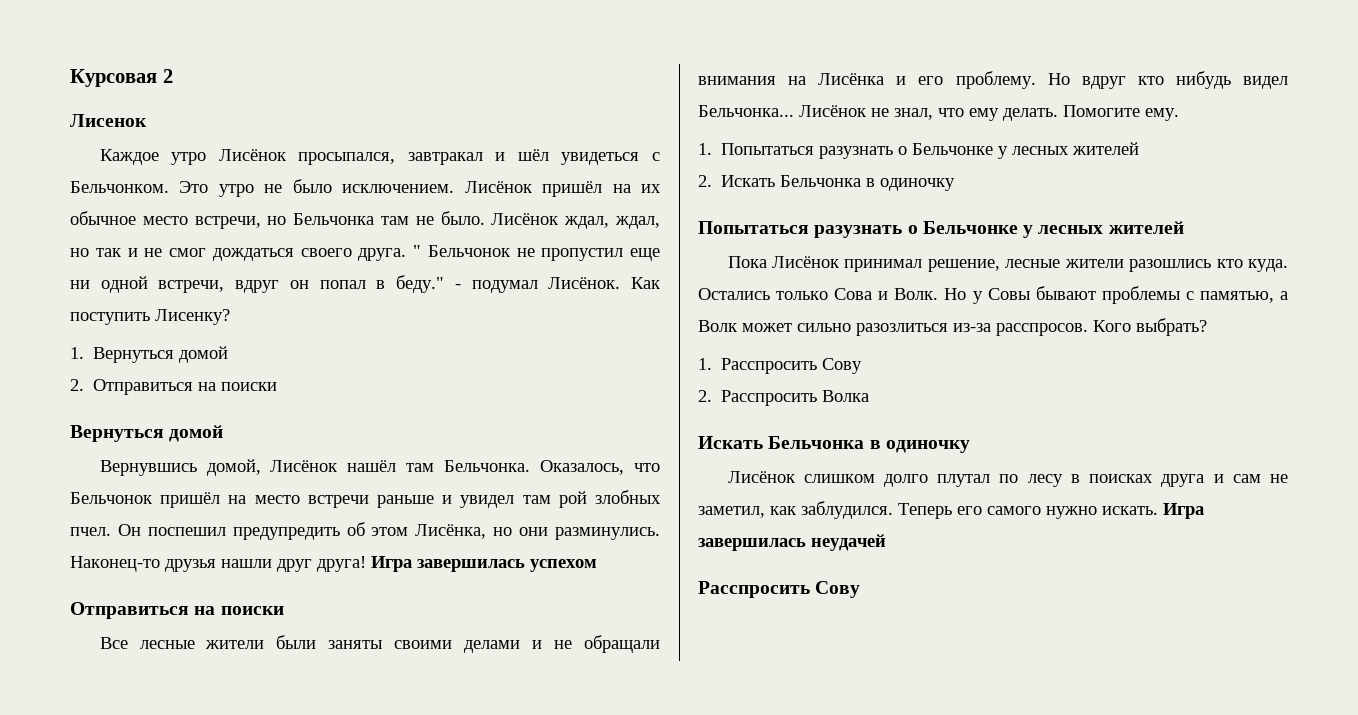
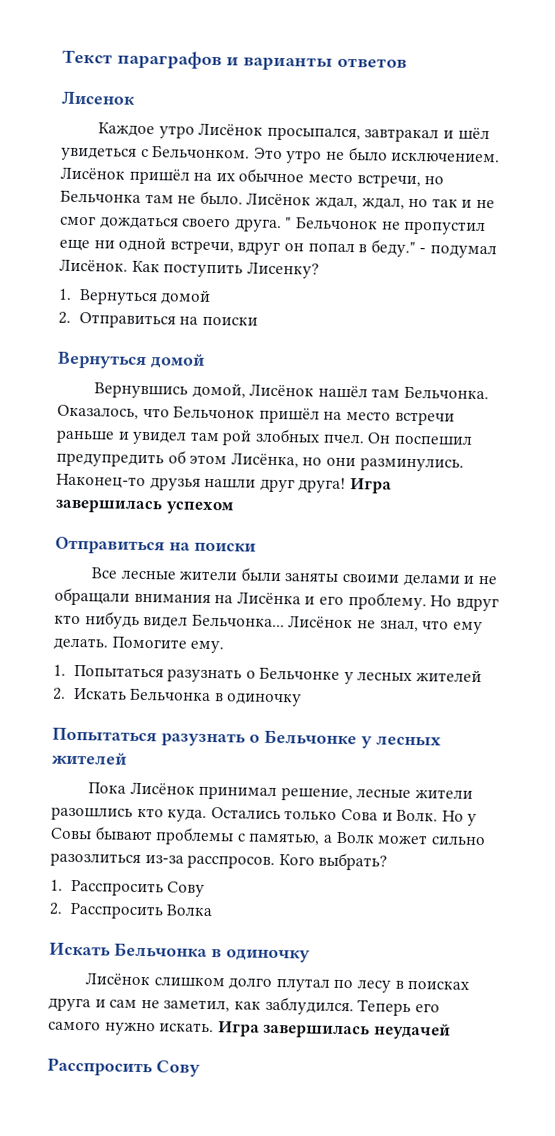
- Курсовая 2
+ Текст параграфов и варианты ответов

